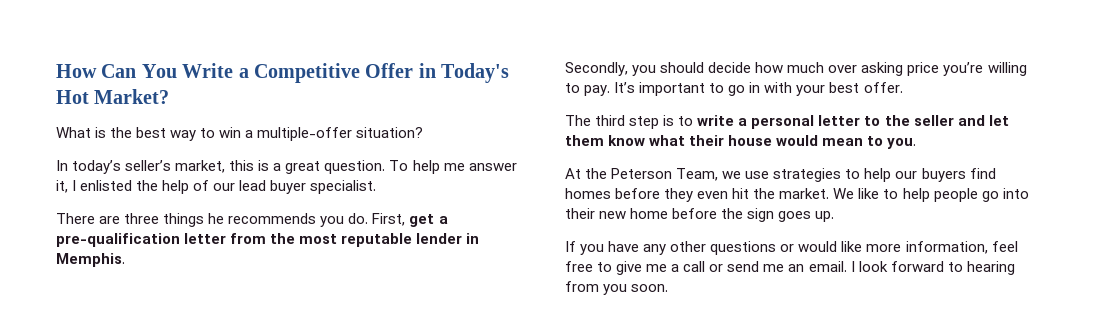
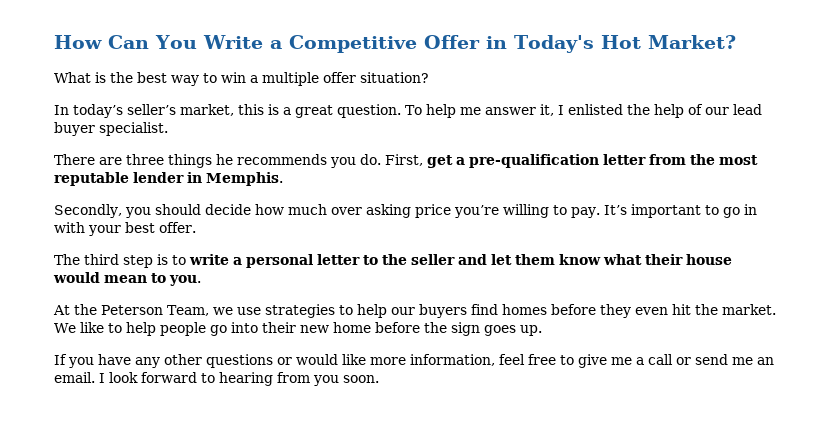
- What is the best way to win a multiple-offer situation?
+ What is the best way to win a multiple offer situation?

